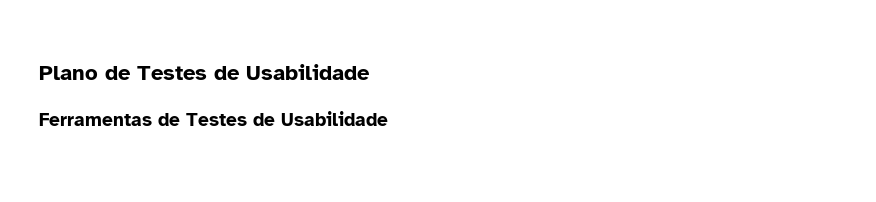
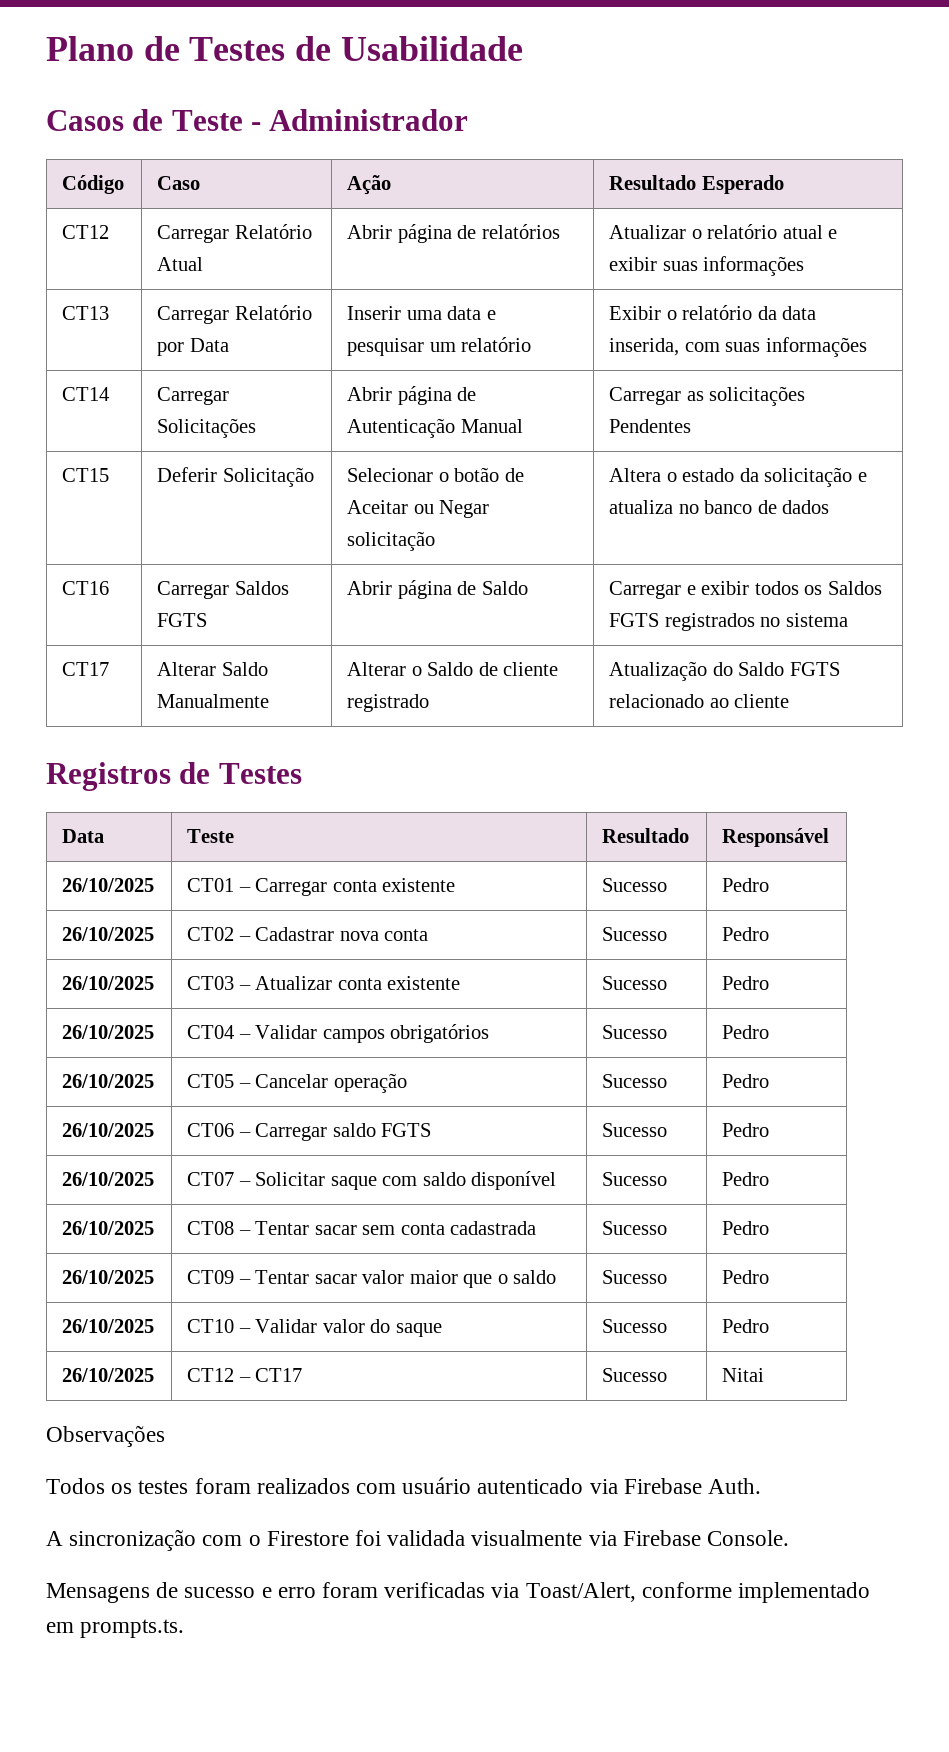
- Ferramentas de Testes de Usabilidade
+ Casos de Teste - Administrador
+ Código | Caso | Ação | Resultado Esperado
+ CT12 | Carregar Relatório Atual | Abrir página de relatórios | Atualizar o relatório atual e exibir suas informações
+ CT13 | Carregar Relatório por Data | Inserir uma data e pesquisar um relatório | Exibir o relatório da data inserida, com suas informações
+ CT14 | Carregar Solicitações | Abrir página de Autenticação Manual | Carregar as solicitações Pendentes
+ CT15 | Deferir Solicitação | Selecionar o botão de Aceitar ou Negar solicitação | Altera o estado da solicitação e atualiza no banco de dados
+ CT16 | Carregar Saldos FGTS | Abrir página de Saldo | Carregar e exibir todos os Saldos FGTS registrados no sistema
+ CT17 | Alterar Saldo Manualmente | Alterar o Saldo de cliente registrado | Atualização do Saldo FGTS relacionado ao cliente
+ Registros de Testes
+ Data | Teste | Resultado | Responsável
+ 26/10/2025 | CT01 – Carregar conta existente | Sucesso | Pedro
+ 26/10/2025 | CT02 – Cadastrar nova conta | Sucesso | Pedro
+ 26/10/2025 | CT03 – Atualizar conta existente | Sucesso | Pedro
+ 26/10/2025 | CT04 – Validar campos obrigatórios | Sucesso | Pedro
+ 26/10/2025 | CT05 – Cancelar operação | Sucesso | Pedro
+ 26/10/2025 | CT06 – Carregar saldo FGTS | Sucesso | Pedro
+ 26/10/2025 | CT07 – Solicitar saque com saldo disponível | Sucesso | Pedro
+ 26/10/2025 | CT08 – Tentar sacar sem conta cadastrada | Sucesso | Pedro
+ 26/10/2025 | CT09 – Tentar sacar valor maior que o saldo | Sucesso | Pedro
+ 26/10/2025 | CT10 – Validar valor do saque | Sucesso | Pedro
+ 26/10/2025 | CT12 – CT17 | Sucesso | Nitai
+ Observações
+ Todos os testes foram realizados com usuário autenticado via Firebase Auth.
+ A sincronização com o Firestore foi validada visualmente via Firebase Console.
+ Mensagens de sucesso e erro foram verificadas via Toast/Alert, conforme implementado em prompts.ts.

